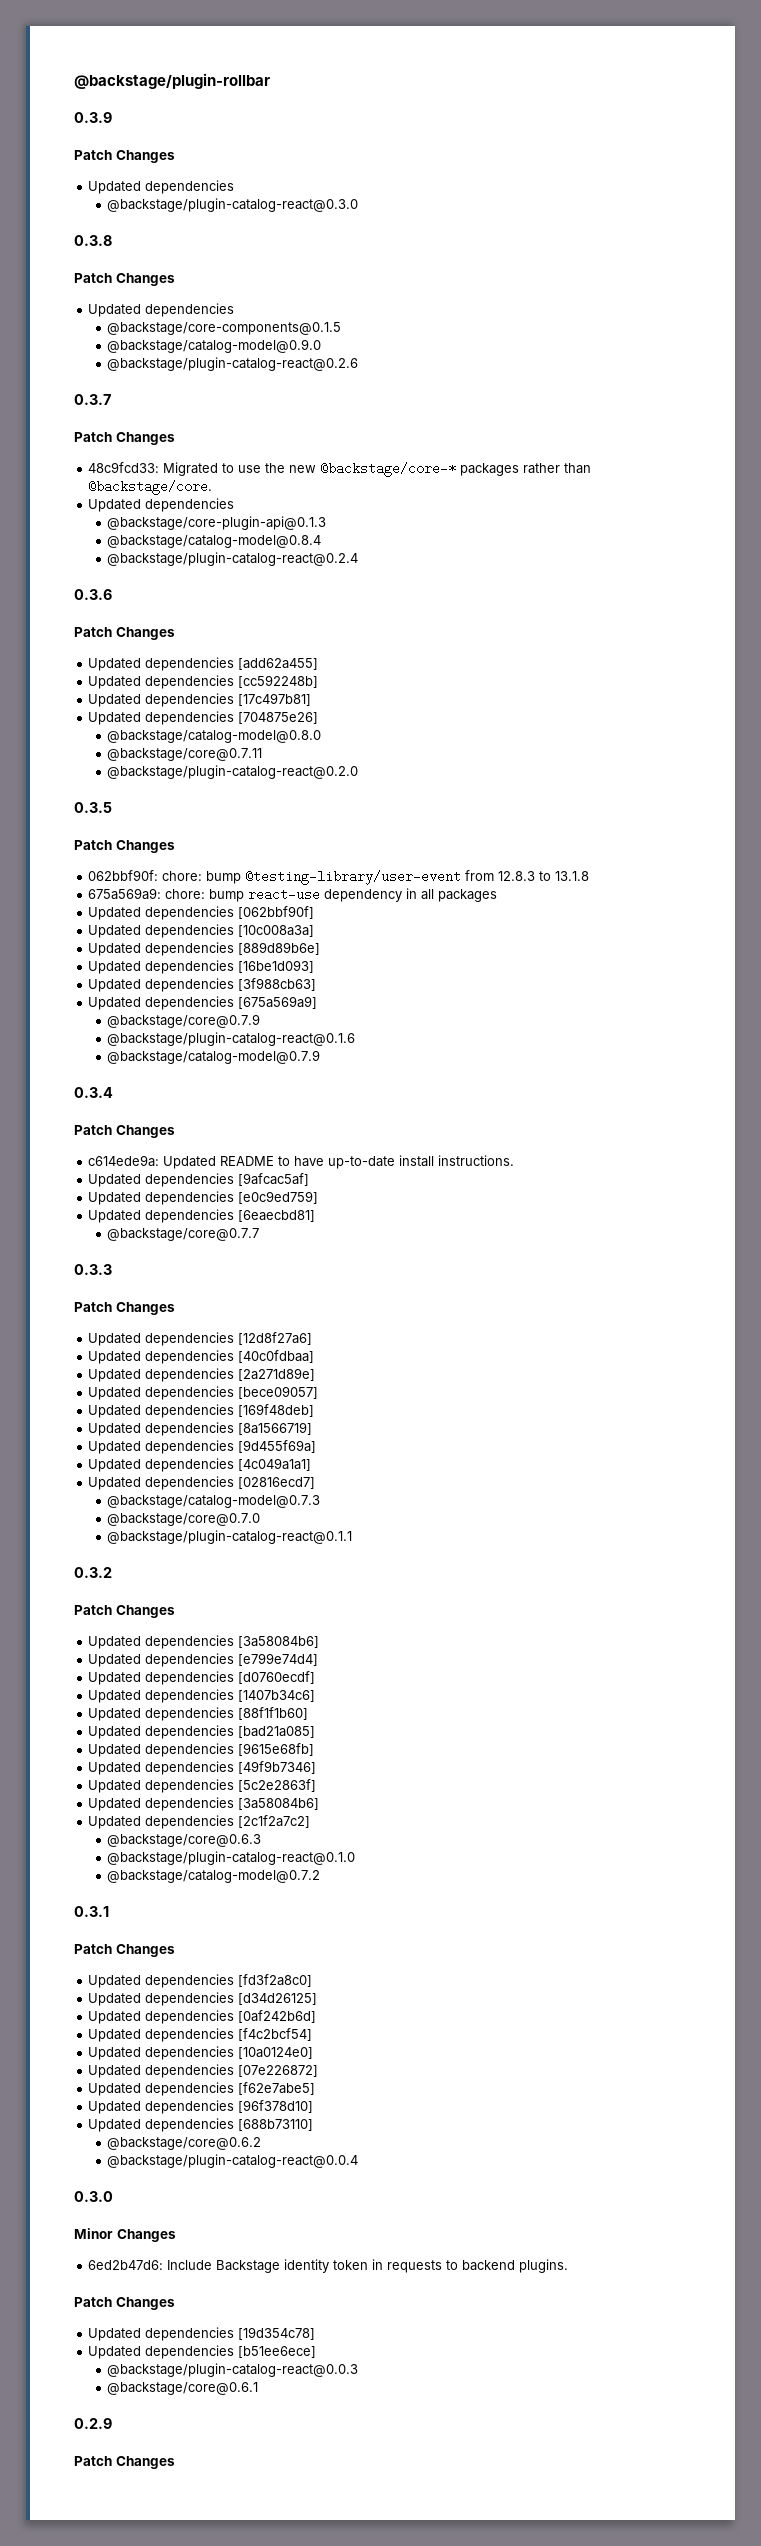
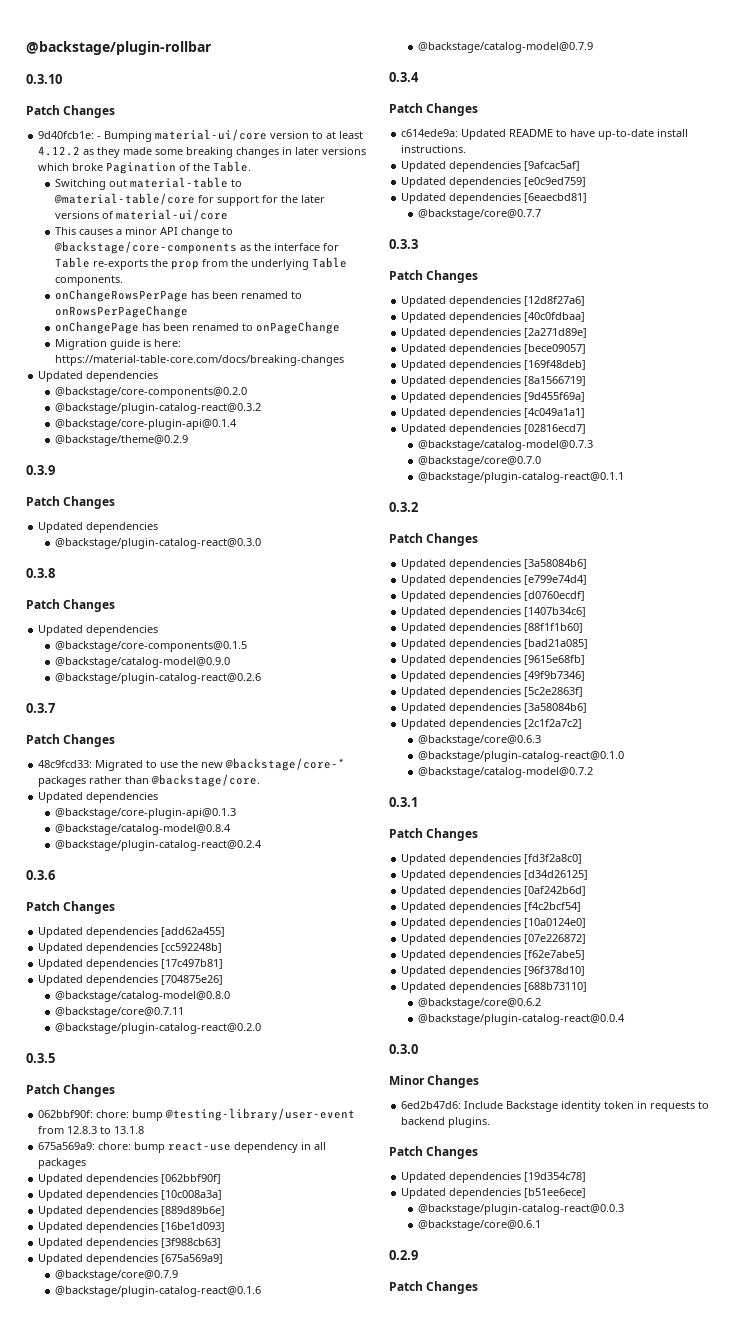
+ 0.3.10
+ Patch Changes
+ 9d40fcb1e: - Bumping material-ui/core version to at least 4.12.2 as they made some breaking changes in later versions which broke Pagination of the Table.
+ Switching out material-table to @material-table/core for support for the later versions of material-ui/core
+ This causes a minor API change to @backstage/core-components as the interface for Table re-exports the prop from the underlying Table components.
+ onChangeRowsPerPage has been renamed to onRowsPerPageChange
+ onChangePage has been renamed to onPageChange
+ Migration guide is here: https://material-table-core.com/docs/breaking-changes
+ Updated dependencies
+ @backstage/core-components@0.2.0
+ @backstage/plugin-catalog-react@0.3.2
+ @backstage/core-plugin-api@0.1.4
+ @backstage/theme@0.2.9

